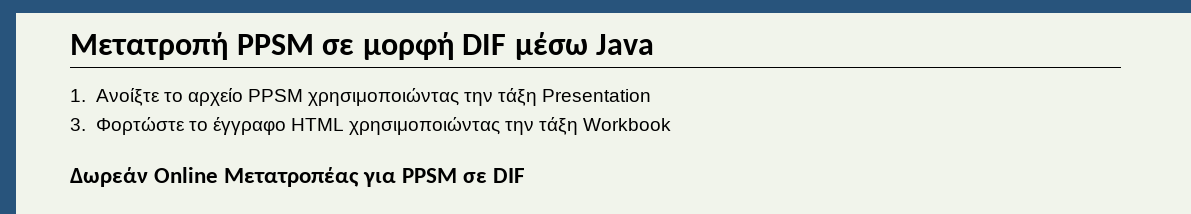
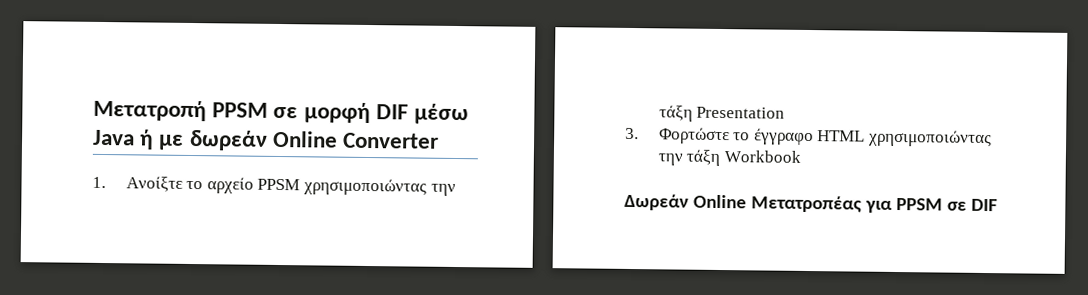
- Μετατροπή PPSM σε μορφή DIF μέσω Java
+ Μετατροπή PPSM σε μορφή DIF μέσω Java ή με δωρεάν Online Converter

